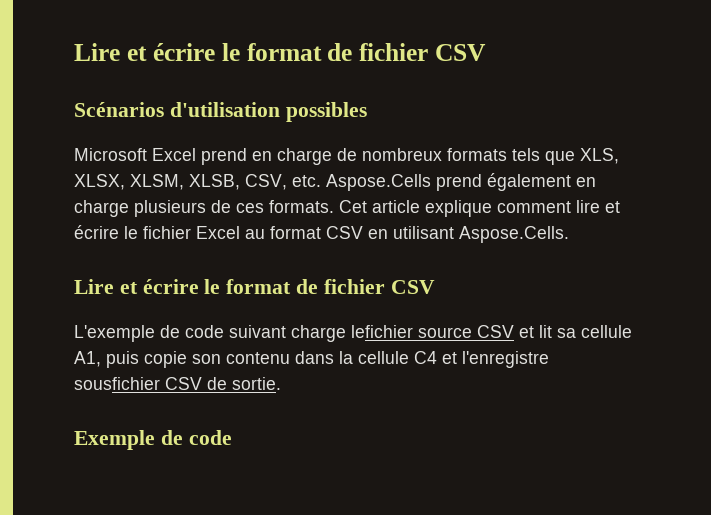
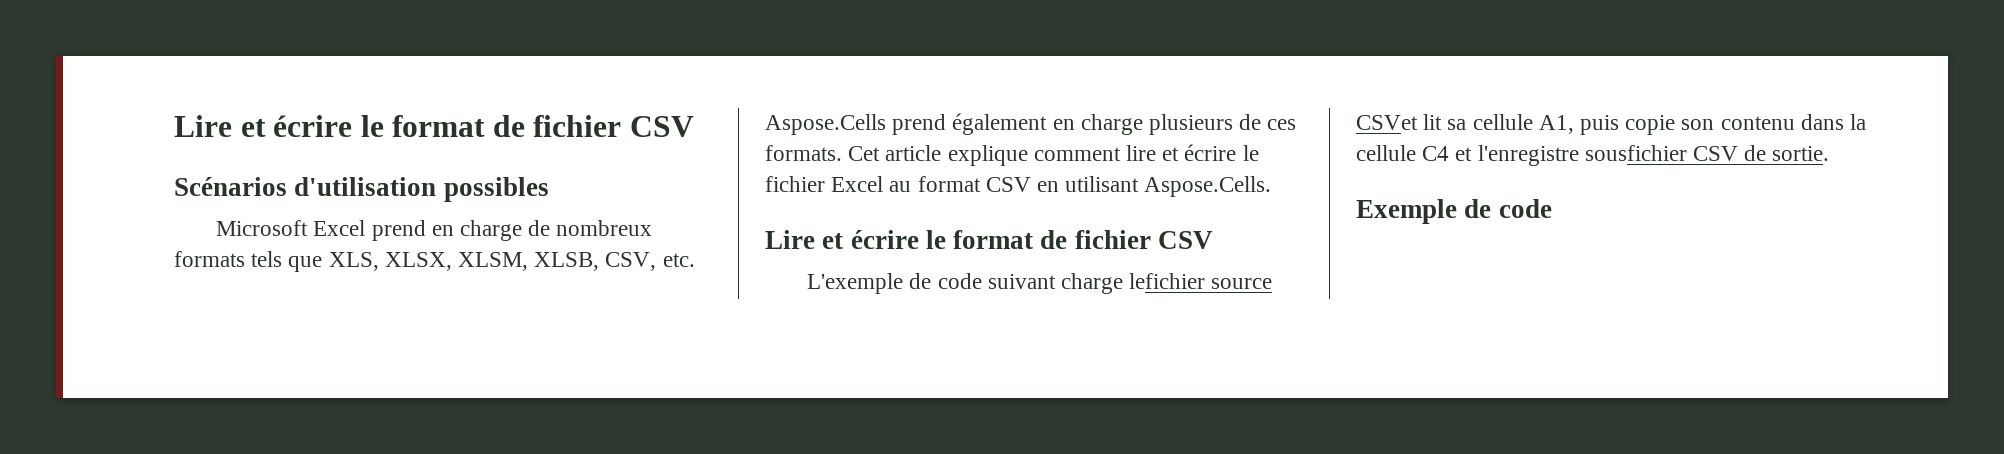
- L'exemple de code suivant charge lefichier source CSV et lit sa cellule A1, puis copie son contenu dans la cellule C4 et l'enregistre sousfichier CSV de sortie.
+ L'exemple de code suivant charge lefichier source CSVet lit sa cellule A1, puis copie son contenu dans la cellule C4 et l'enregistre sousfichier CSV de sortie.

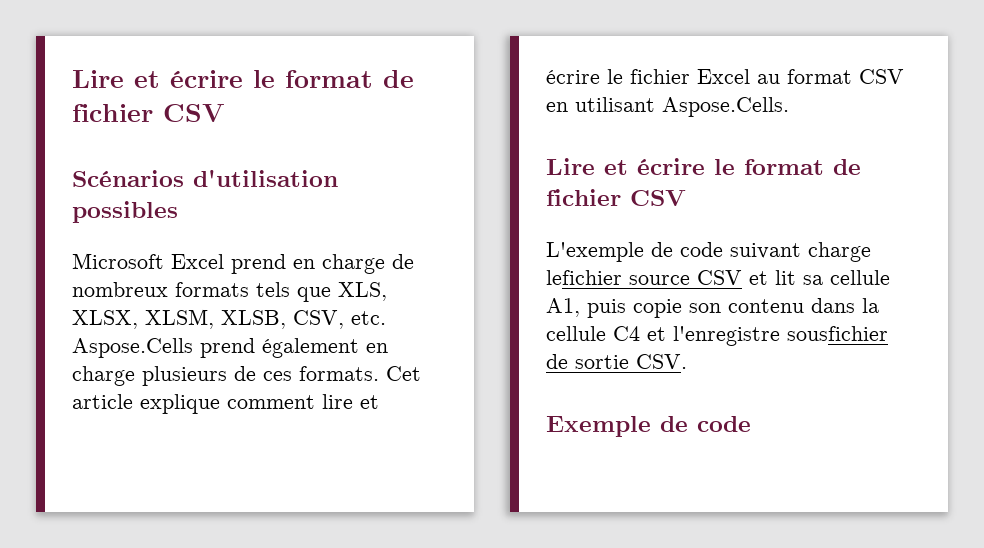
- L'exemple de code suivant charge lefichier source CSVet lit sa cellule A1, puis copie son contenu dans la cellule C4 et l'enregistre sousfichier CSV de sortie.
+ L'exemple de code suivant charge lefichier source CSV et lit sa cellule A1, puis copie son contenu dans la cellule C4 et l'enregistre sousfichier de sortie CSV.

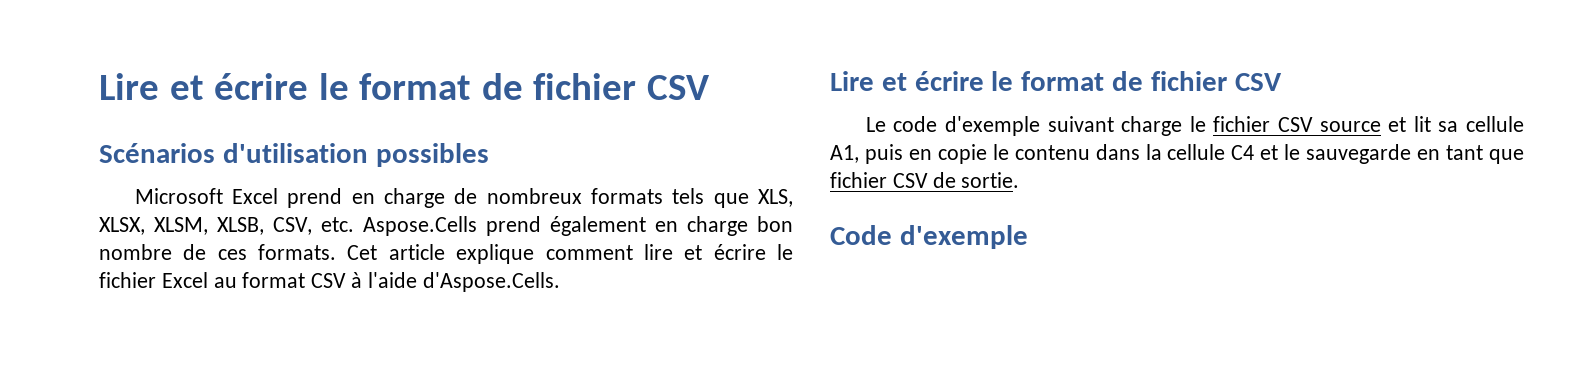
- Microsoft Excel prend en charge de nombreux formats tels que XLS, XLSX, XLSM, XLSB, CSV, etc. Aspose.Cells prend également en charge plusieurs de ces formats.
+ Microsoft Excel prend en charge de nombreux formats tels que XLS, XLSX, XLSM, XLSB, CSV, etc. Aspose.Cells prend également en charge bon nombre de ces formats.
- Cet article explique comment lire et écrire le fichier Excel au format CSV en utilisant Aspose.Cells.
+ Cet article explique comment lire et écrire le fichier Excel au format CSV à l'aide d'Aspose.Cells.
  Lire et écrire le format de fichier CSV
- L'exemple de code suivant charge lefichier source CSV et lit sa cellule A1, puis copie son contenu dans la cellule C4 et l'enregistre sousfichier de sortie CSV.
- Exemple de code
+ Le code d'exemple suivant charge le fichier CSV source et lit sa cellule A1, puis en copie le contenu dans la cellule C4 et le sauvegarde en tant que fichier CSV de sortie.
+ Code d'exemple

